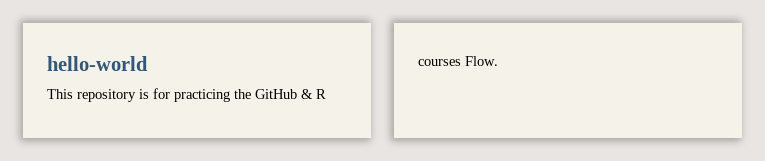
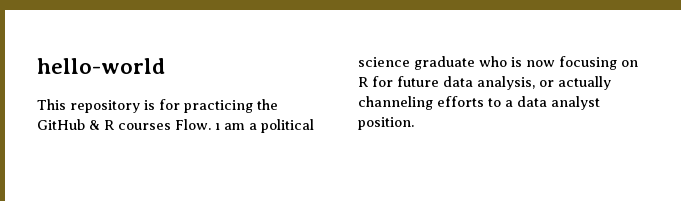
- This repository is for practicing the GitHub & R courses Flow.
+ This repository is for practicing the GitHub & R courses Flow. ı am a political science graduate who is now focusing on R for future data analysis, or actually channeling efforts to a data analyst position.

